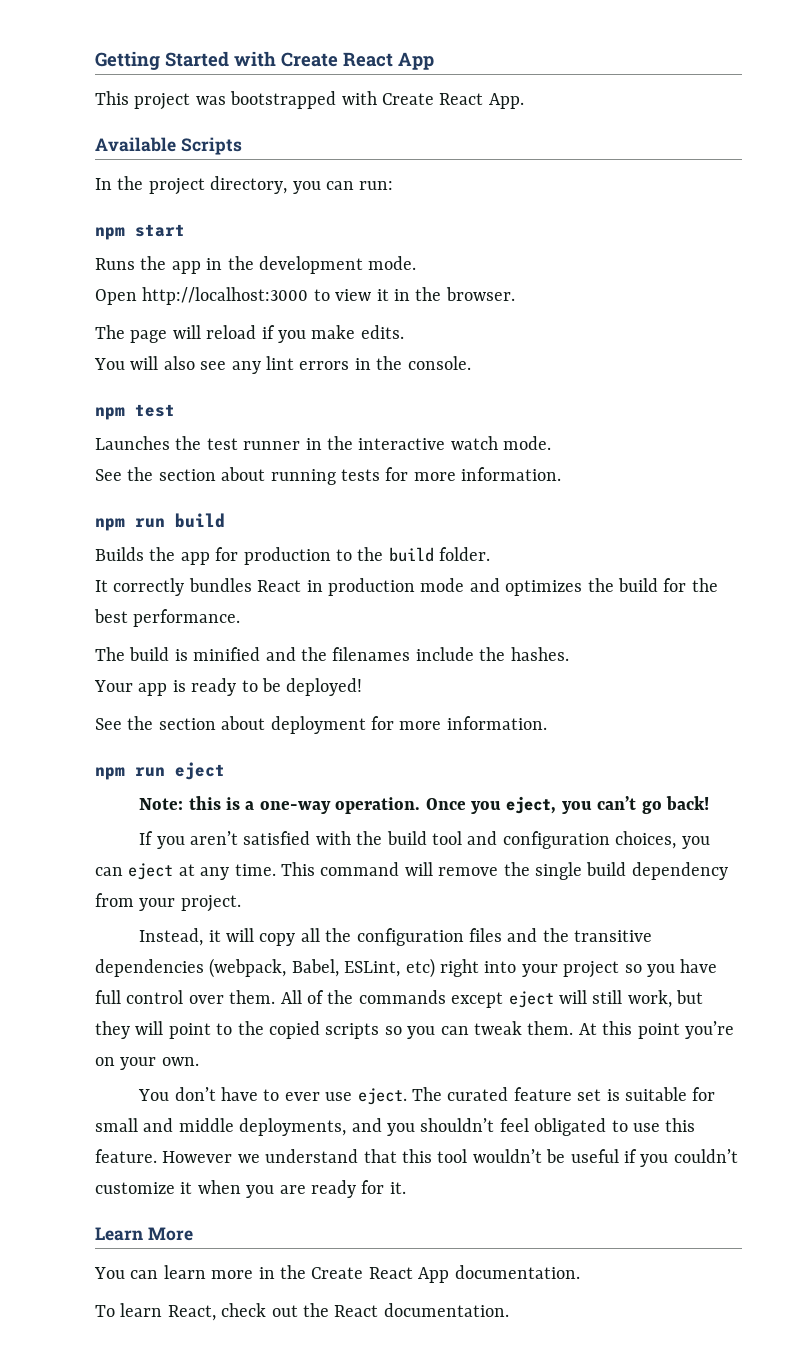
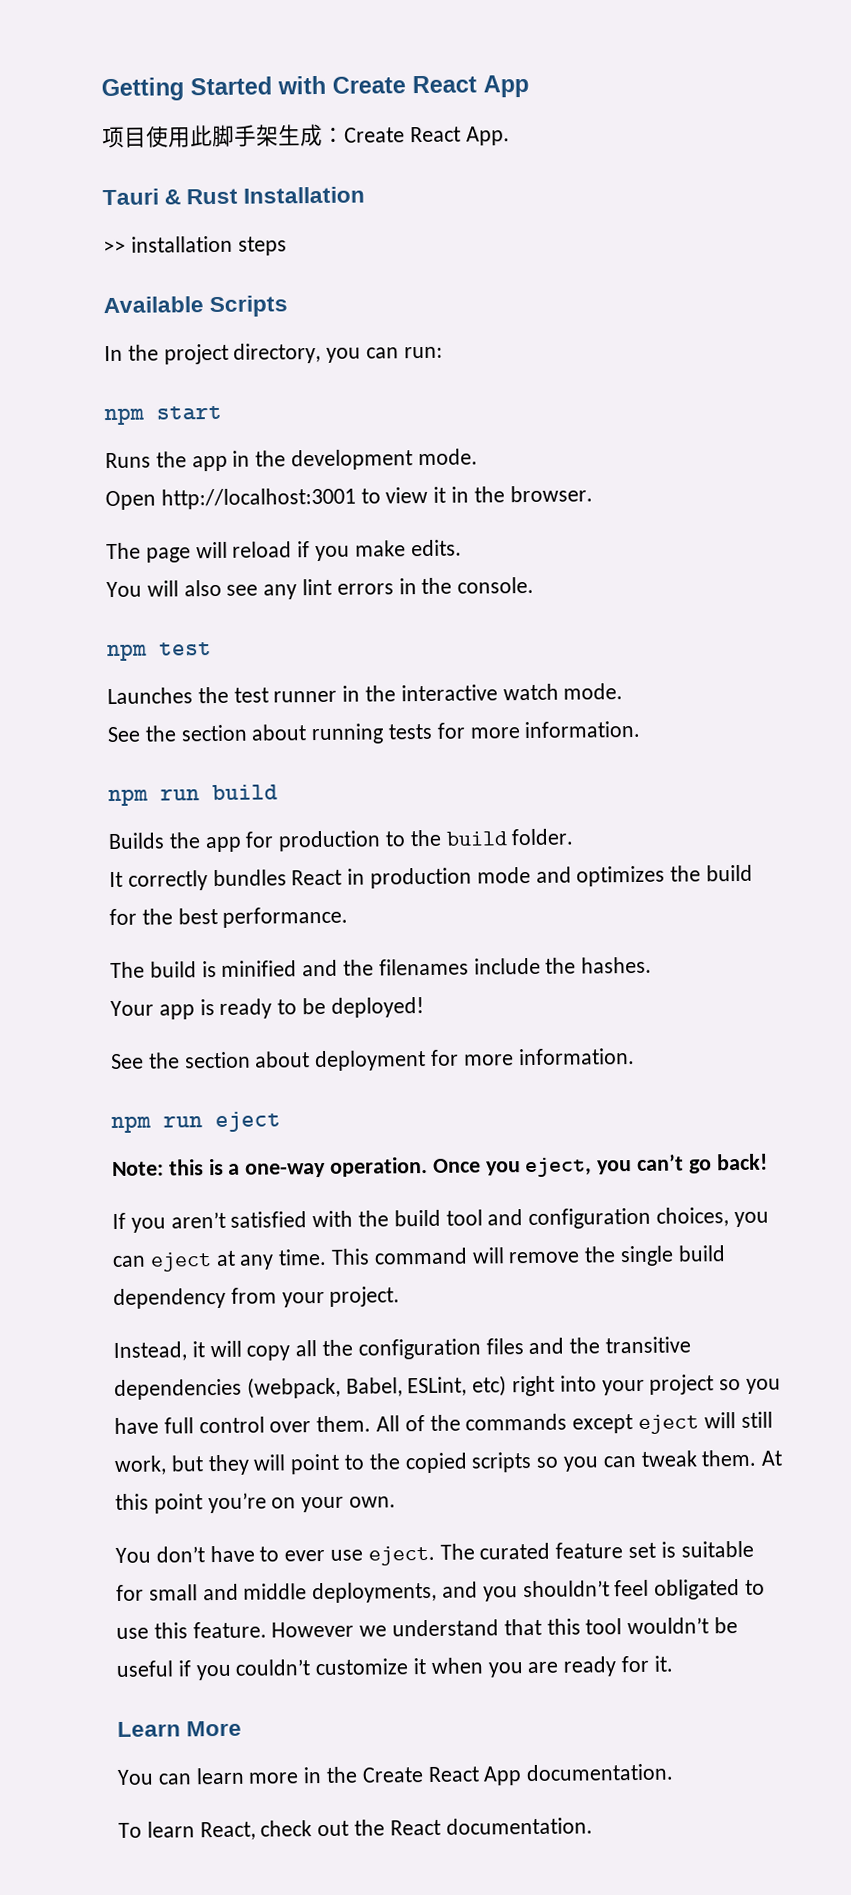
- This project was bootstrapped with Create React App.
+ 项目使用此脚手架生成：Create React App.
+ Tauri & Rust Installation
+ >> installation steps
- Open http://localhost:3000 to view it in the browser.
+ Open http://localhost:3001 to view it in the browser.

